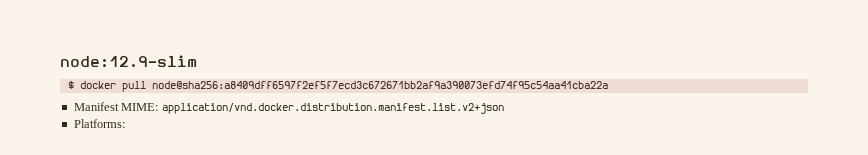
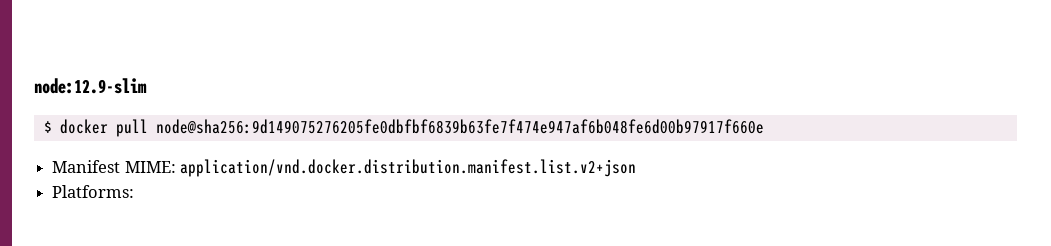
- $ docker pull node@sha256:a8409dff6597f2ef5f7ecd3c672671bb2af9a390073efd74f95c54aa41cba22a
+ $ docker pull node@sha256:9d149075276205fe0dbfbf6839b63fe7f474e947af6b048fe6d00b97917f660e

